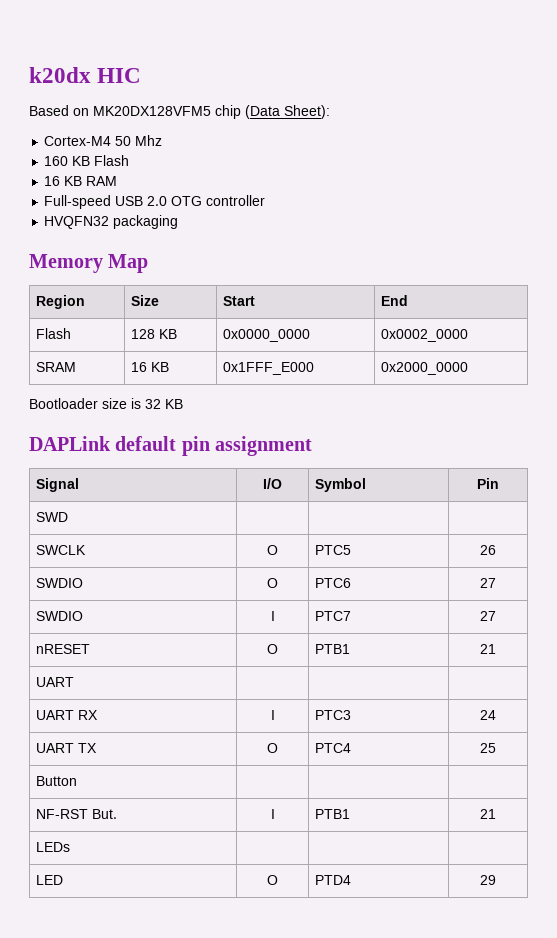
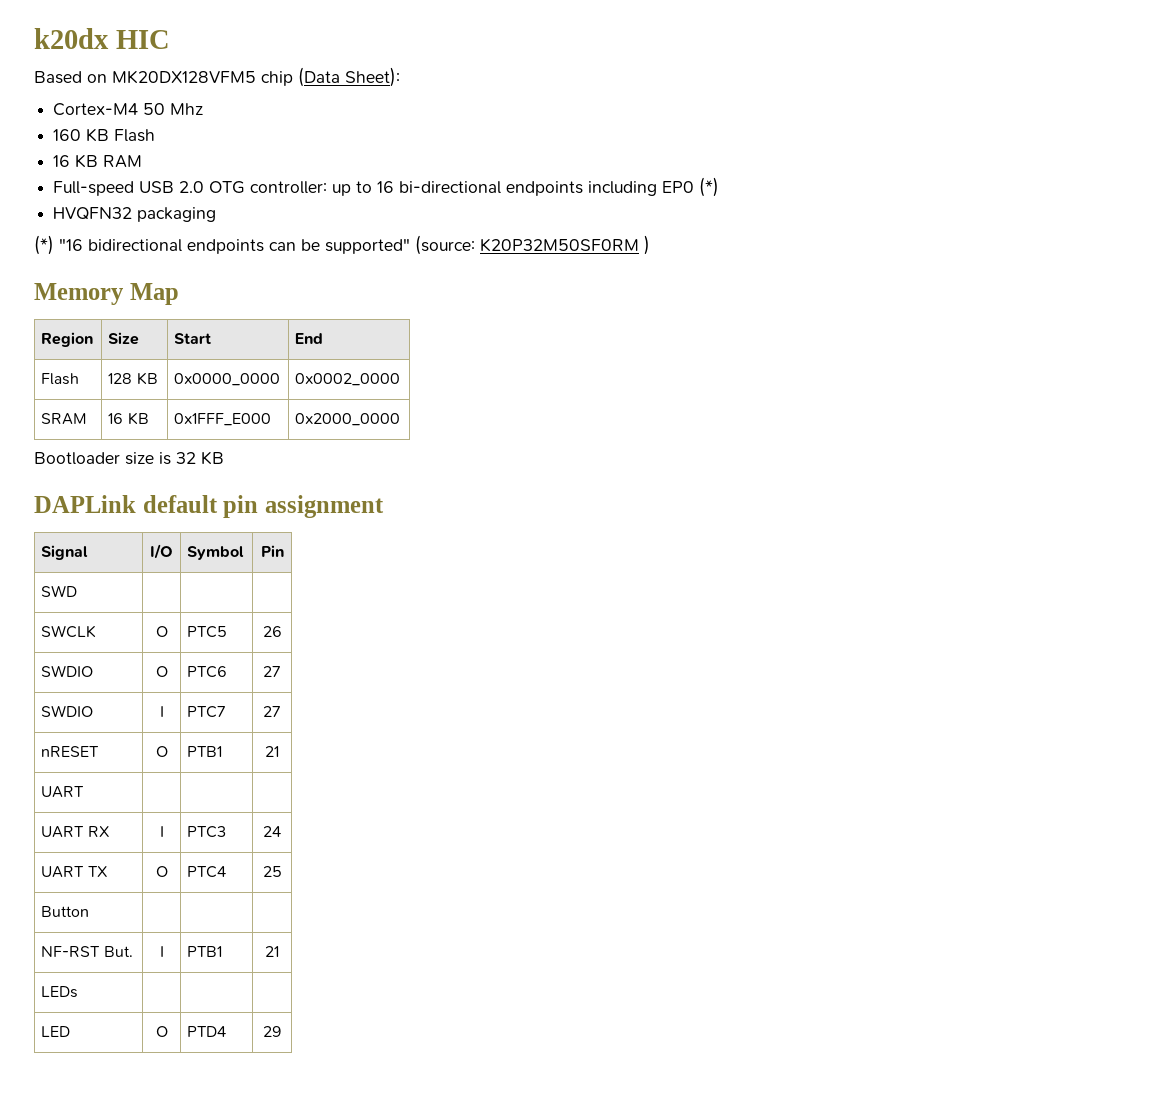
- Full-speed USB 2.0 OTG controller
+ Full-speed USB 2.0 OTG controller: up to 16 bi-directional endpoints including EP0 (*)
  HVQFN32 packaging
+ (*) "16 bidirectional endpoints can be supported" (source: K20P32M50SF0RM )

